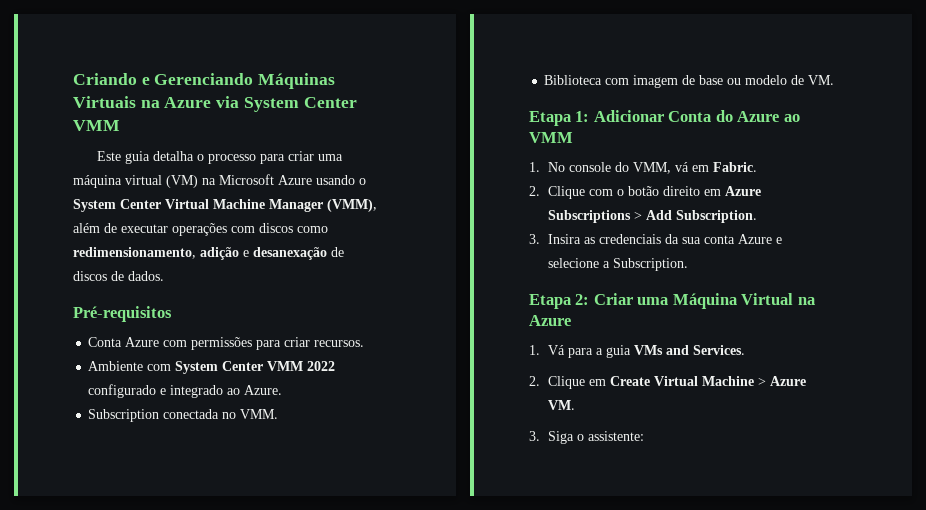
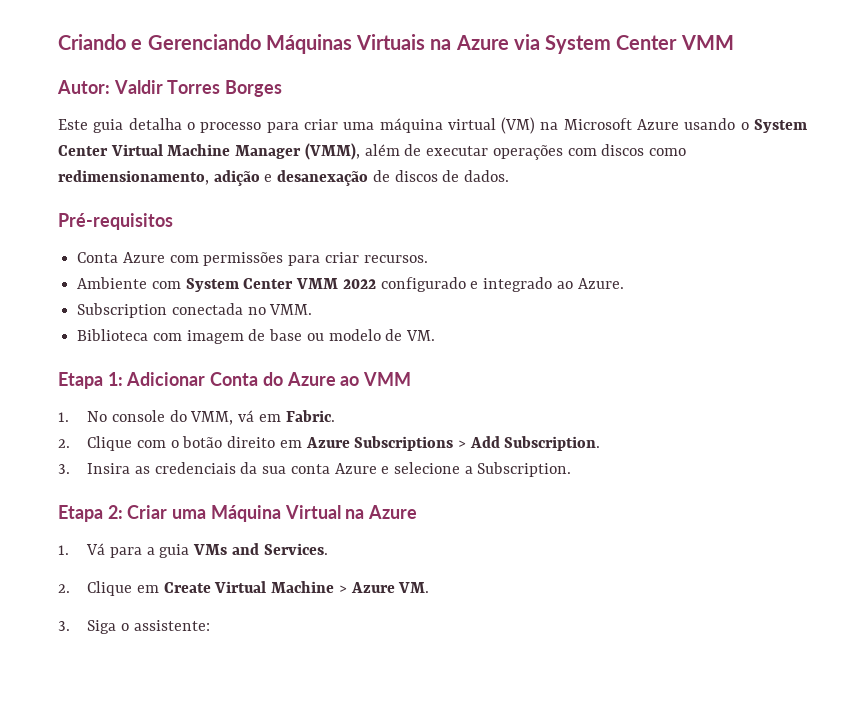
+ Autor: Valdir Torres Borges

